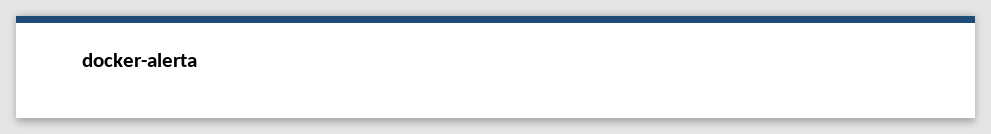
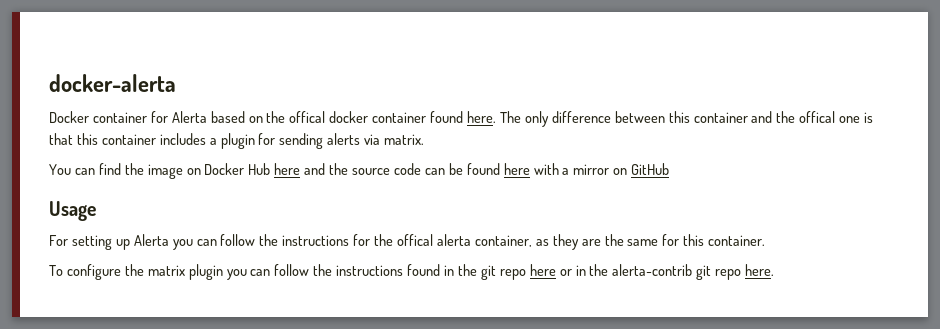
+ Docker container for Alerta based on the offical docker container found here. The only difference between this container and the offical one is that this container includes a plugin for sending alerts via matrix.
+ You can find the image on Docker Hub here and the source code can be found here with a mirror on GitHub
+ Usage
+ For setting up Alerta you can follow the instructions for the offical alerta container, as they are the same for this container.
+ To configure the matrix plugin you can follow the instructions found in the git repo here or in the alerta-contrib git repo here.

